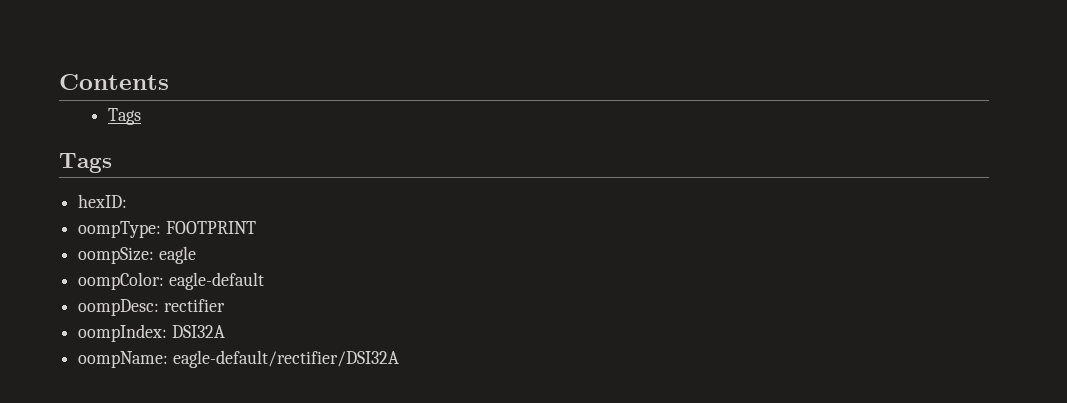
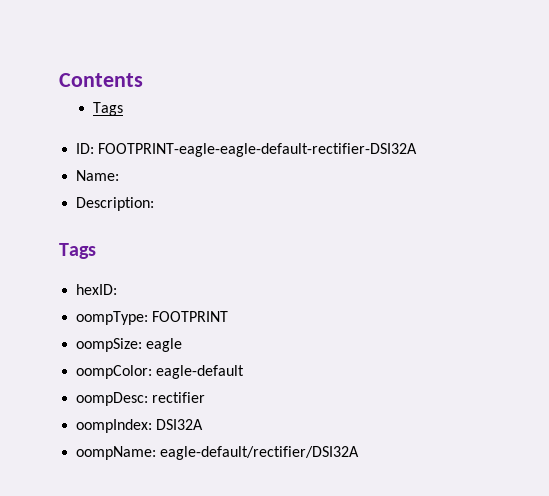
+ ID: FOOTPRINT-eagle-eagle-default-rectifier-DSI32A
+ Name:
+ Description:

